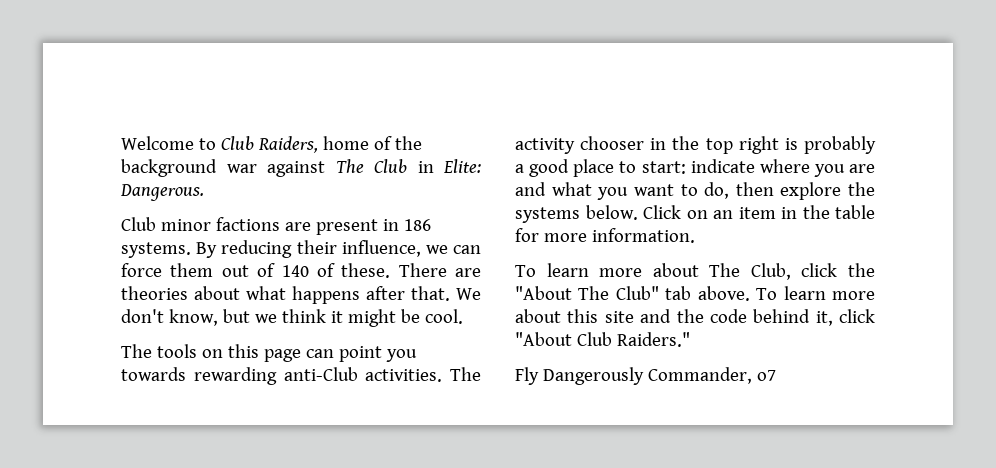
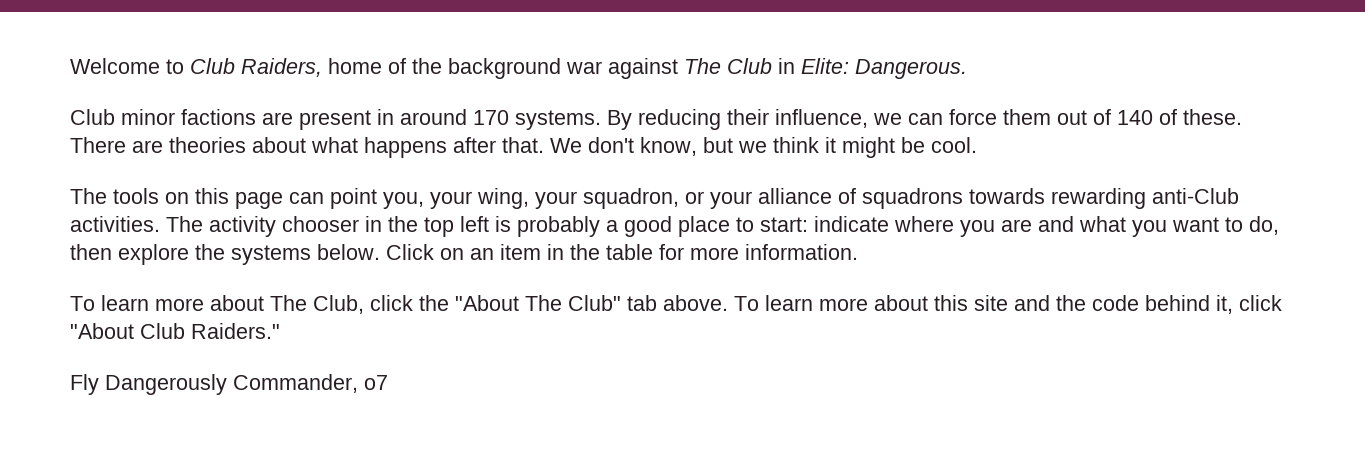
- Club minor factions are present in 186 systems.
+ Club minor factions are present in around 170 systems.
- The tools on this page can point you towards rewarding anti-Club activities.
+ The tools on this page can point you, your wing, your squadron, or your alliance of squadrons towards rewarding anti-Club activities.
- The activity chooser in the top right is probably a good place to start: indicate where you are and what you want to do, then explore the systems below.
+ The activity chooser in the top left is probably a good place to start: indicate where you are and what you want to do, then explore the systems below.

